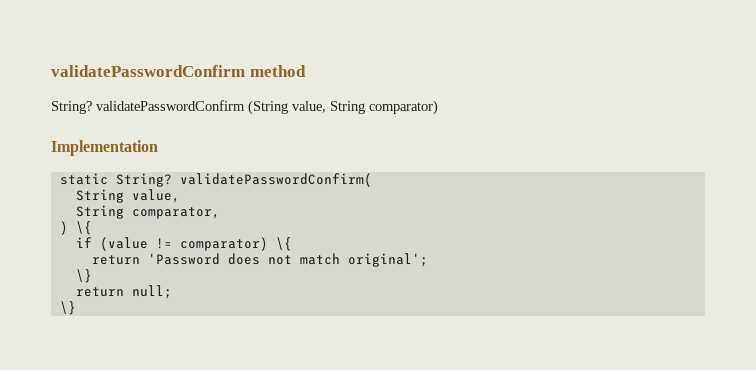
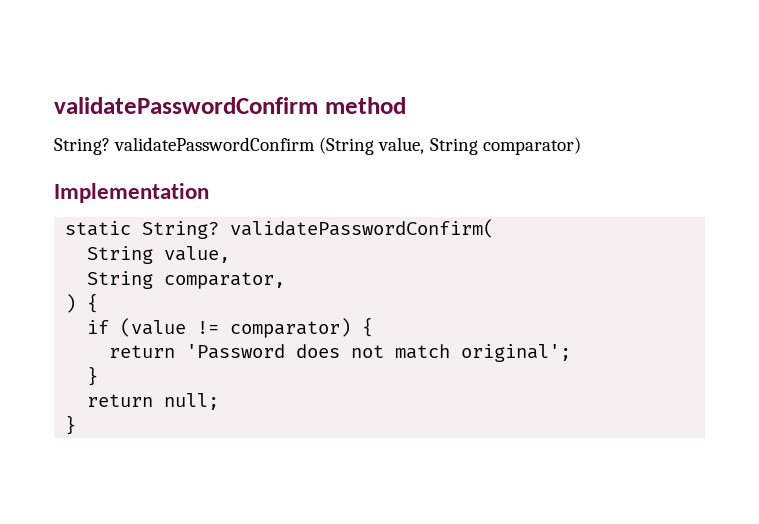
- ) \{
+ ) {
- if (value != comparator) \{
+ if (value != comparator) {
  return 'Password does not match original';
- \}
+ }
  return null;
- \}
+ }

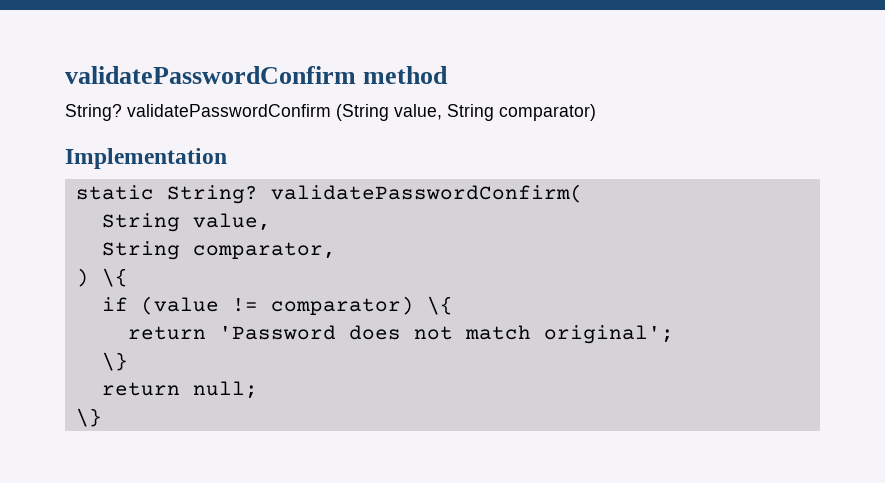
- ) {
+ ) \{
- if (value != comparator) {
+ if (value != comparator) \{
  return 'Password does not match original';
- }
+ \}
  return null;
- }
+ \}

